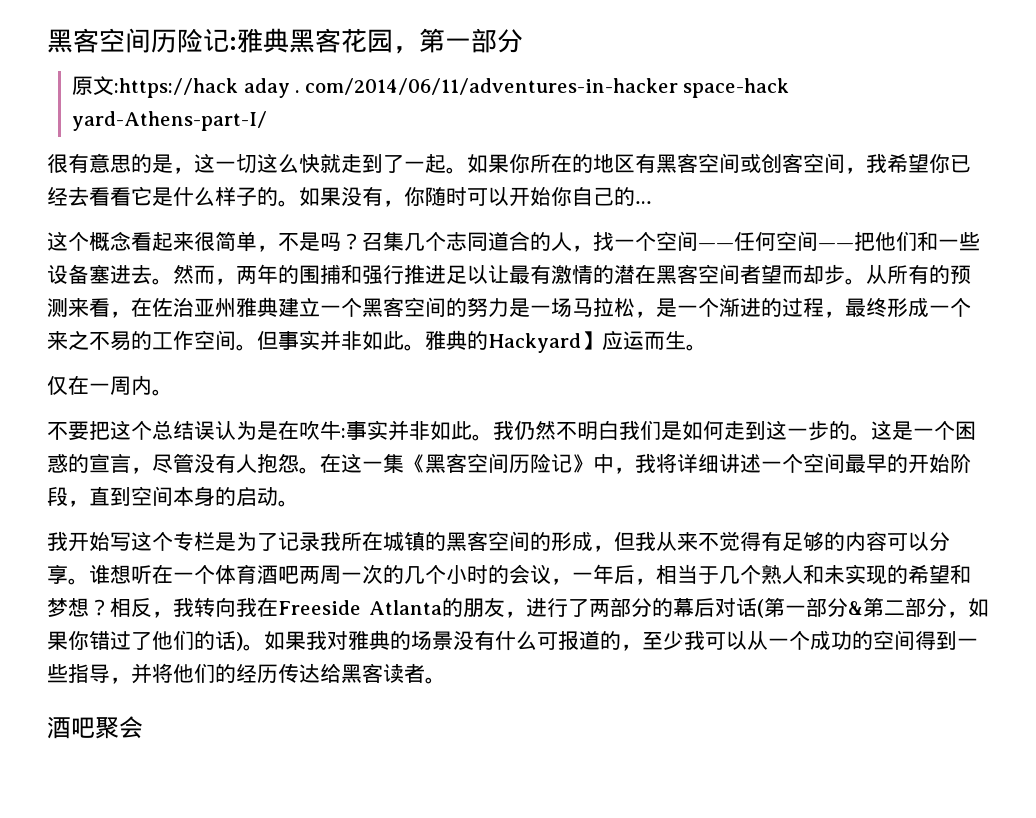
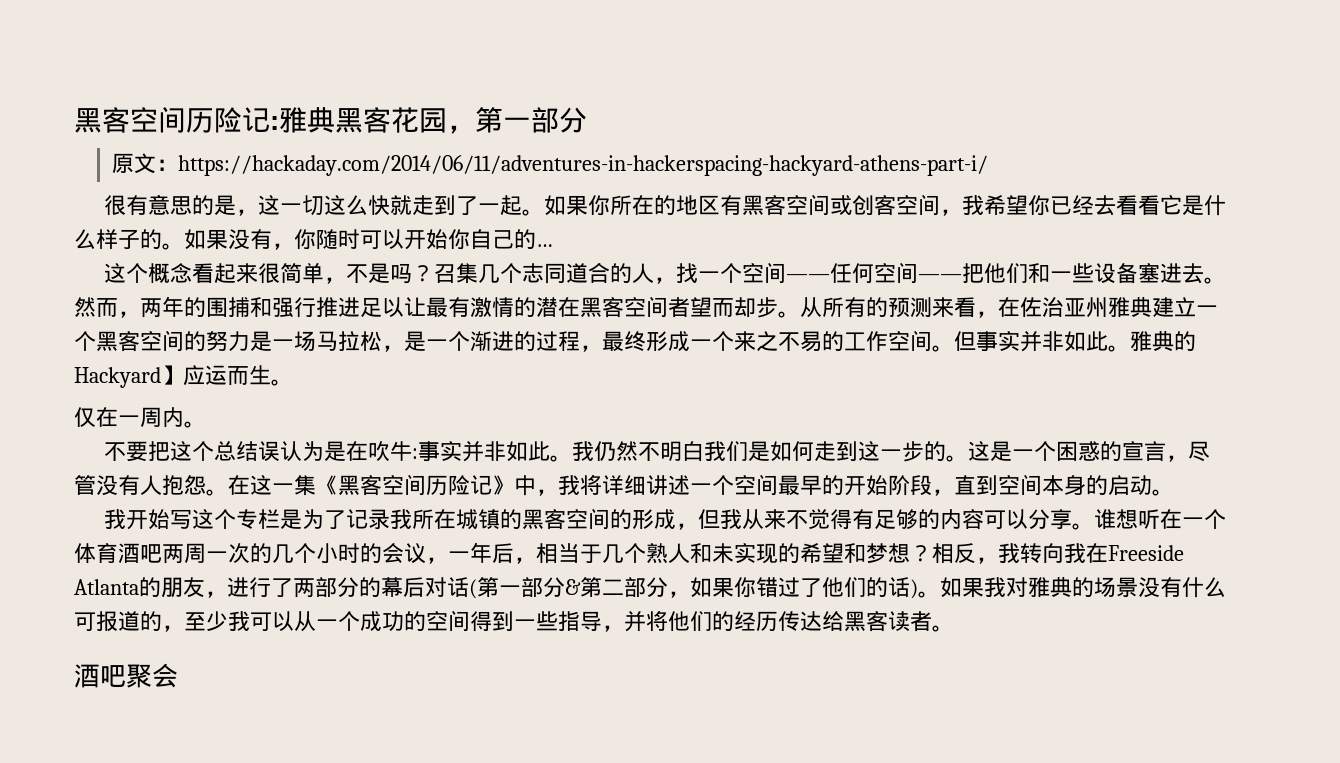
- 原文:https://hack aday . com/2014/06/11/adventures-in-hacker space-hack yard-Athens-part-I/
+ 原文：https://hackaday.com/2014/06/11/adventures-in-hackerspacing-hackyard-athens-part-i/

